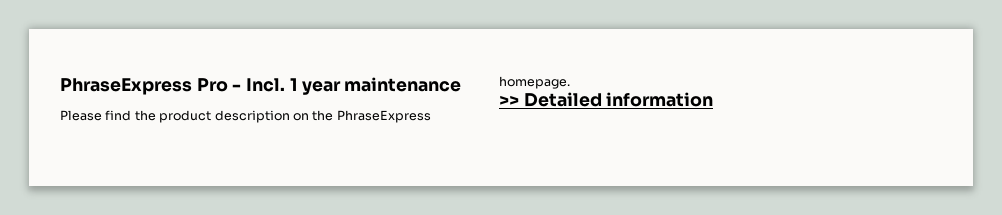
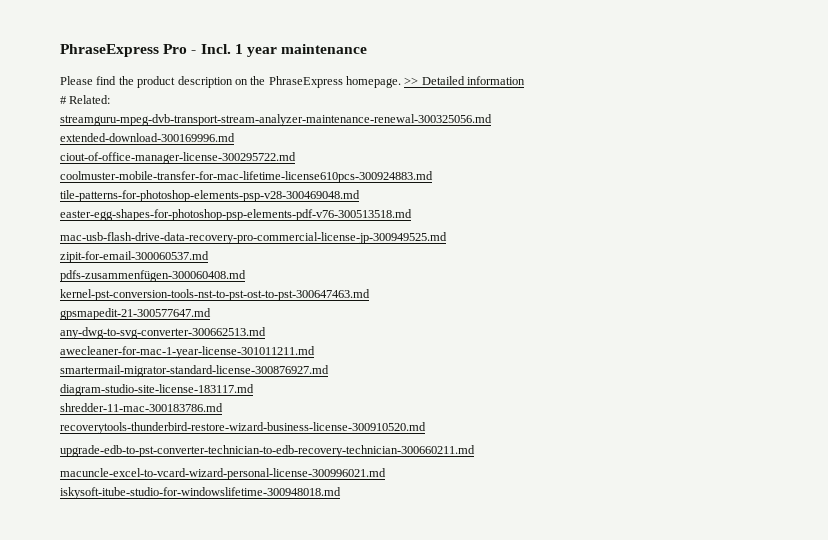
- Please find the product description on the PhraseExpress homepage.
- >> Detailed information
+ Please find the product description on the PhraseExpress homepage. >> Detailed information
+ # Related:
+ streamguru-mpeg-dvb-transport-stream-analyzer-maintenance-renewal-300325056.md
+ extended-download-300169996.md
+ ciout-of-office-manager-license-300295722.md
+ coolmuster-mobile-transfer-for-mac-lifetime-license610pcs-300924883.md
+ tile-patterns-for-photoshop-elements-psp-v28-300469048.md
+ easter-egg-shapes-for-photoshop-psp-elements-pdf-v76-300513518.md
+ mac-usb-flash-drive-data-recovery-pro-commercial-license-jp-300949525.md
+ zipit-for-email-300060537.md
+ pdfs-zusammenfügen-300060408.md
+ kernel-pst-conversion-tools-nst-to-pst-ost-to-pst-300647463.md
+ gpsmapedit-21-300577647.md
+ any-dwg-to-svg-converter-300662513.md
+ awecleaner-for-mac-1-year-license-301011211.md
+ smartermail-migrator-standard-license-300876927.md
+ diagram-studio-site-license-183117.md
+ shredder-11-mac-300183786.md
+ recoverytools-thunderbird-restore-wizard-business-license-300910520.md
+ upgrade-edb-to-pst-converter-technician-to-edb-recovery-technician-300660211.md
+ macuncle-excel-to-vcard-wizard-personal-license-300996021.md
+ iskysoft-itube-studio-for-windowslifetime-300948018.md

